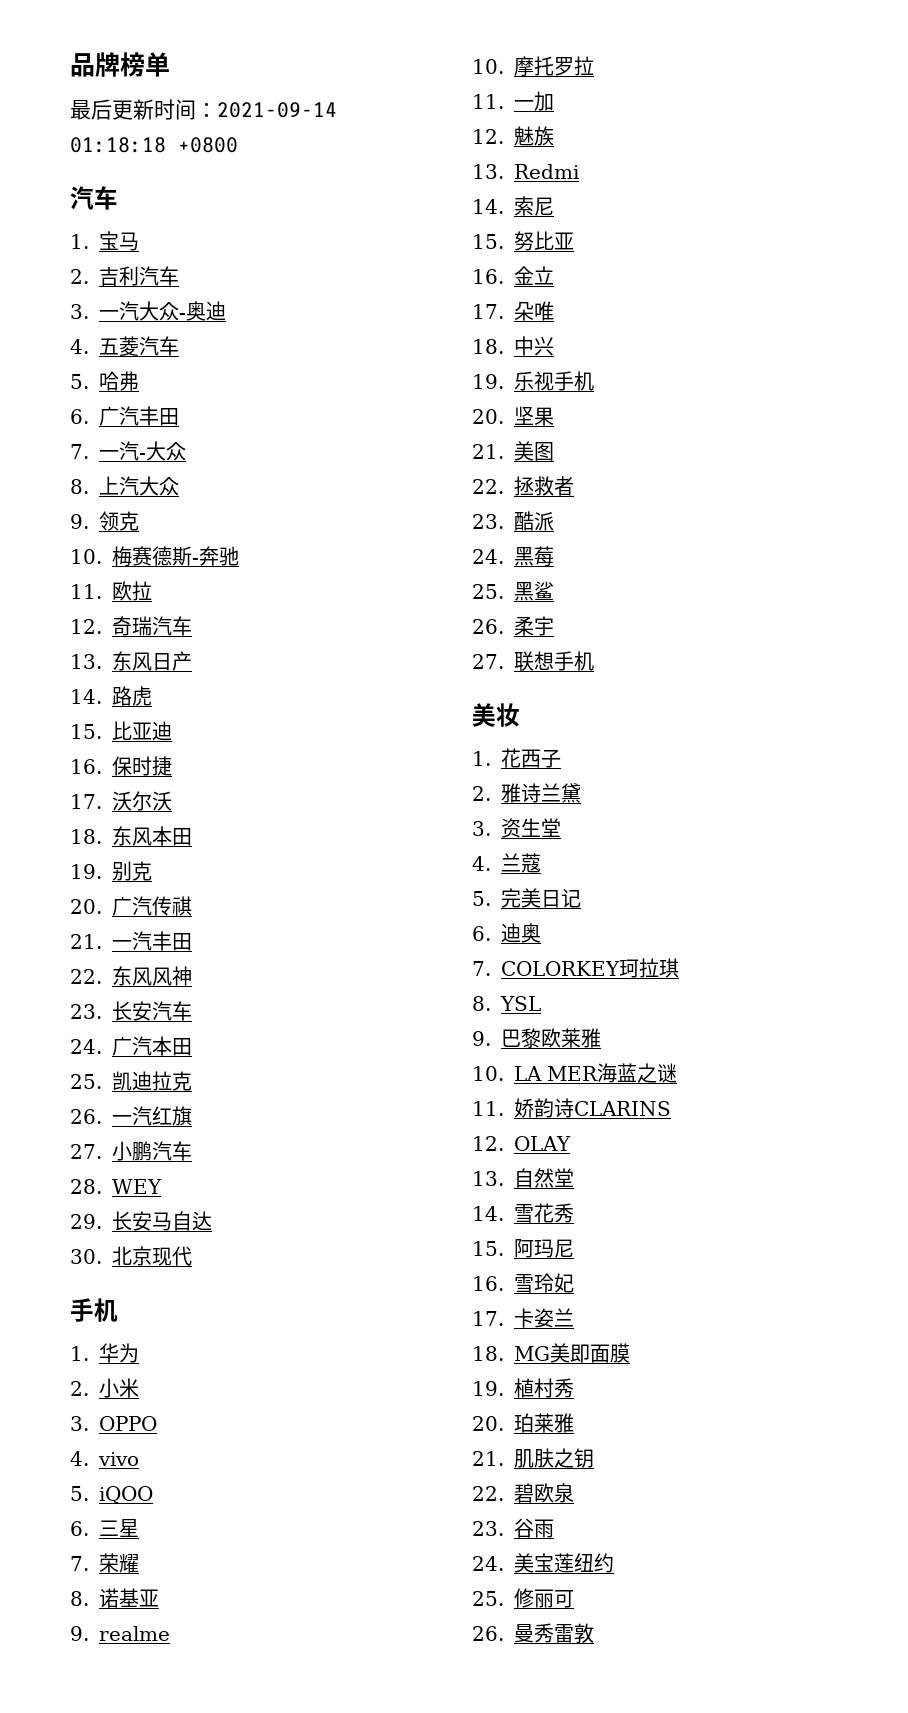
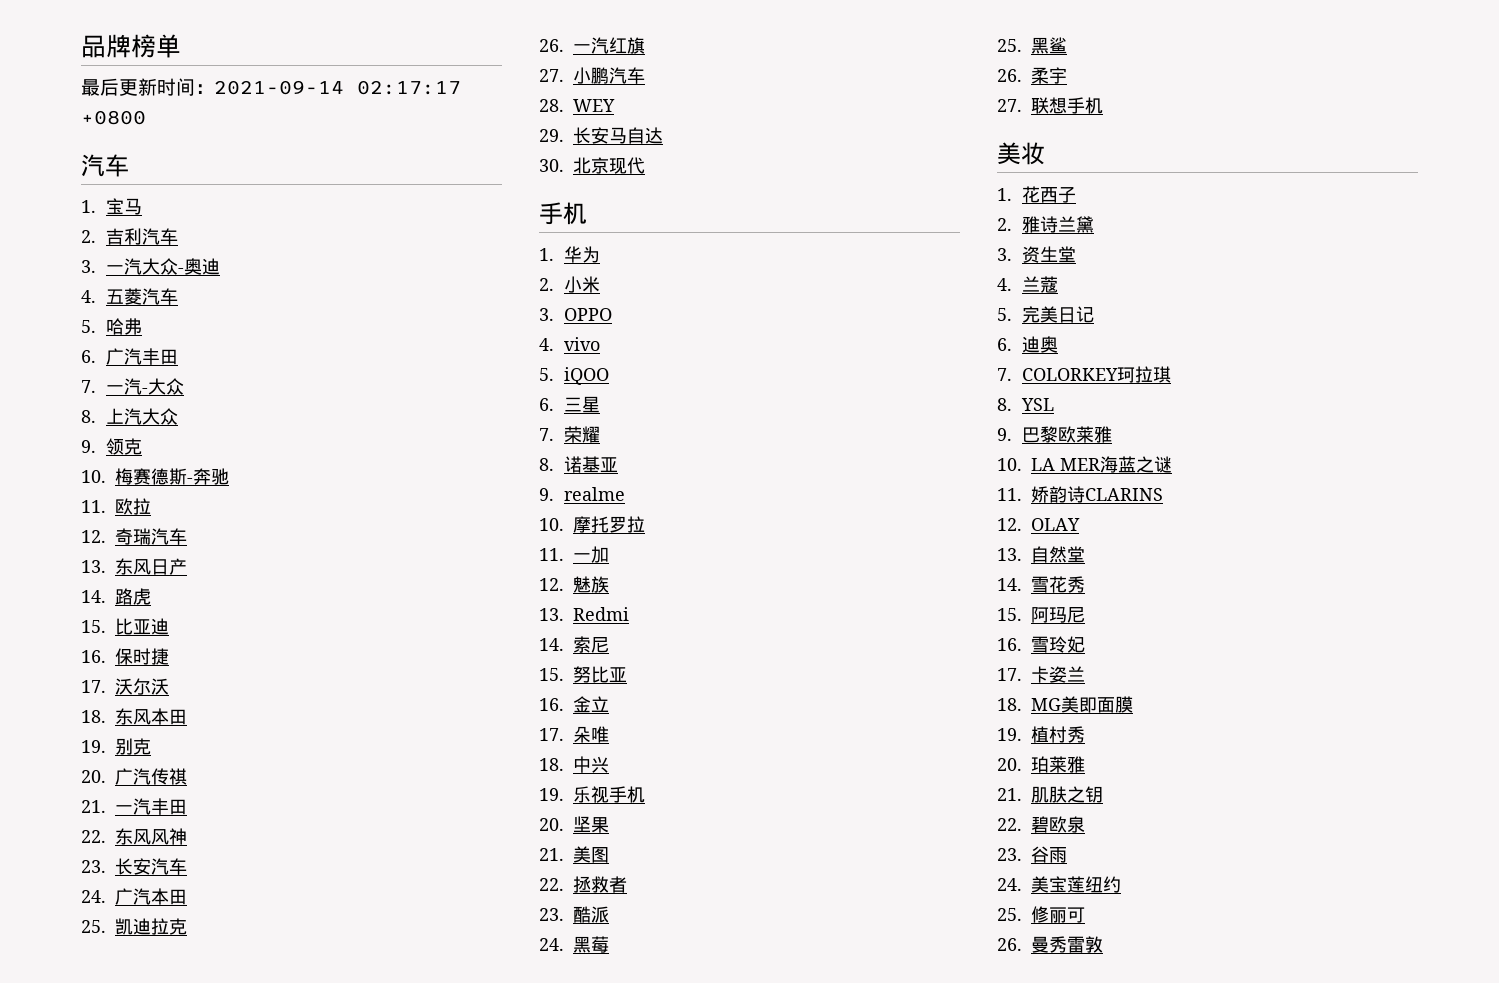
- 最后更新时间：2021-09-14 01:18:18 +0800
+ 最后更新时间：2021-09-14 02:17:17 +0800

